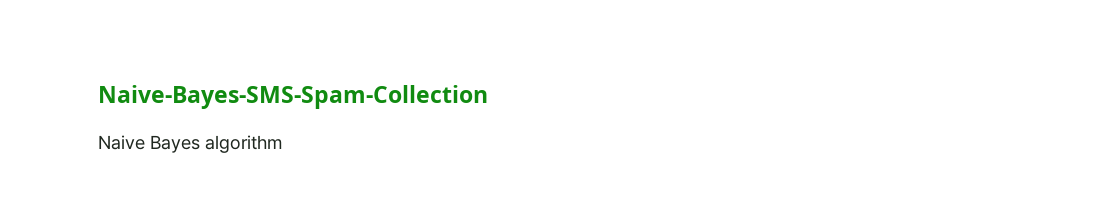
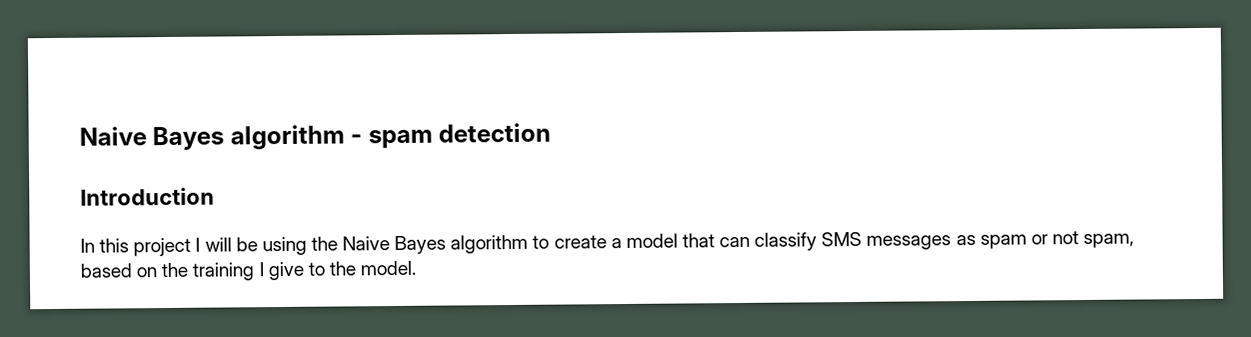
- Naive-Bayes-SMS-Spam-Collection
- Naive Bayes algorithm
+ Naive Bayes algorithm - spam detection
+ Introduction
+ In this project I will be using the Naive Bayes algorithm to create a model that can classify SMS messages as spam or not spam, based on the training I give to the model.

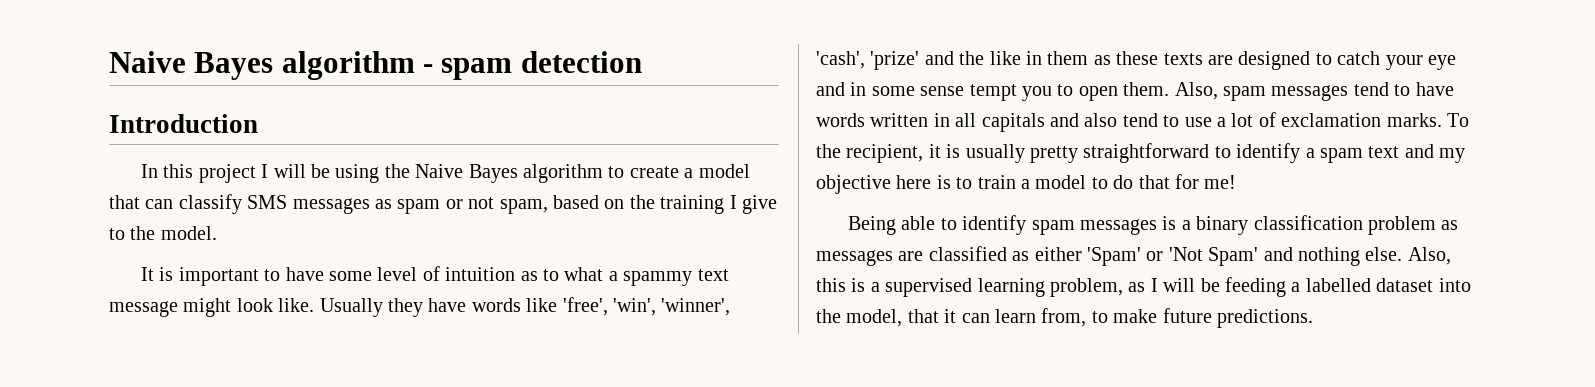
+ It is important to have some level of intuition as to what a spammy text message might look like. Usually they have words like 'free', 'win', 'winner', 'cash', 'prize' and the like in them as these texts are designed to catch your eye and in some sense tempt you to open them. Also, spam messages tend to have words written in all capitals and also tend to use a lot of exclamation marks. To the recipient, it is usually pretty straightforward to identify a spam text and my objective here is to train a model to do that for me!
+ Being able to identify spam messages is a binary classification problem as messages are classified as either 'Spam' or 'Not Spam' and nothing else. Also, this is a supervised learning problem, as I will be feeding a labelled dataset into the model, that it can learn from, to make future predictions.

